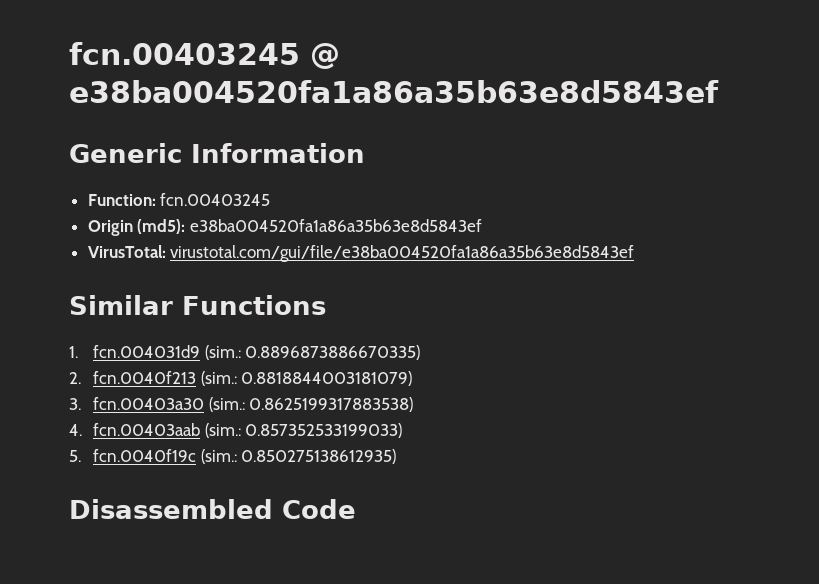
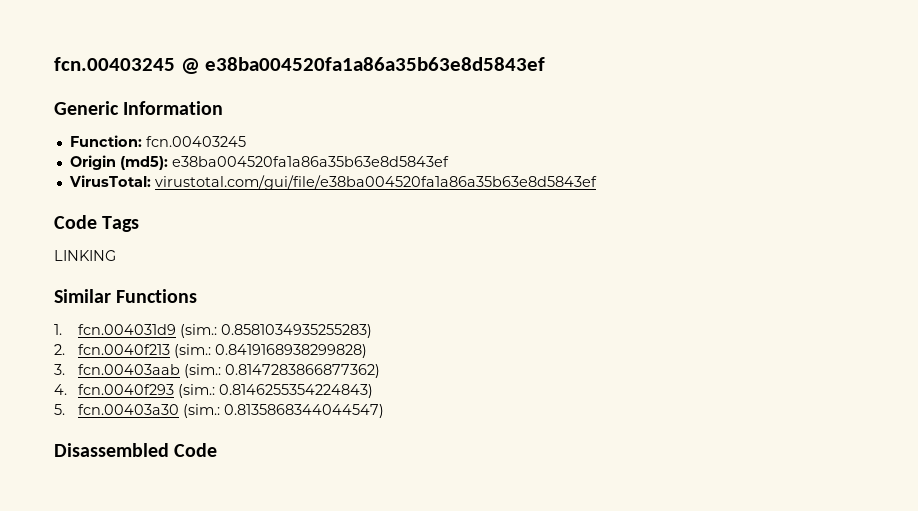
+ Code Tags
+ LINKING
- 1. fcn.004031d9 (sim.: 0.8896873886670335)
+ 1. fcn.004031d9 (sim.: 0.8581034935255283)
- 2. fcn.0040f213 (sim.: 0.8818844003181079)
- 3. fcn.00403a30 (sim.: 0.8625199317883538)
- 4. fcn.00403aab (sim.: 0.857352533199033)
- 5. fcn.0040f19c (sim.: 0.850275138612935)
+ 2. fcn.0040f213 (sim.: 0.8419168938299828)
+ 3. fcn.00403aab (sim.: 0.8147283866877362)
+ 4. fcn.0040f293 (sim.: 0.8146255354224843)
+ 5. fcn.00403a30 (sim.: 0.8135868344044547)

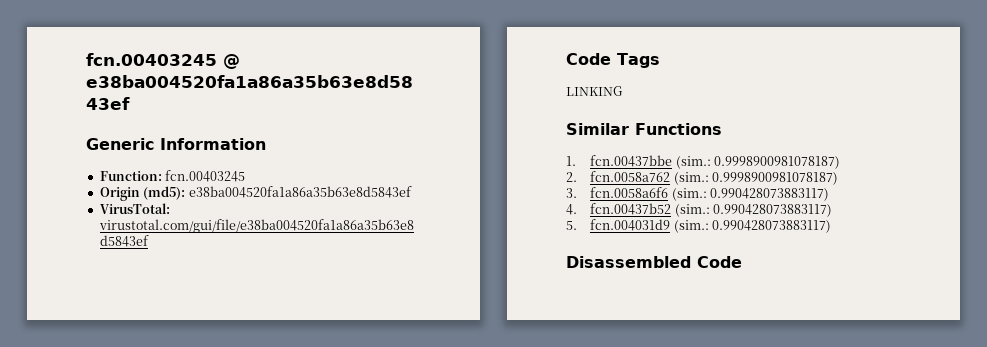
- 1. fcn.004031d9 (sim.: 0.8581034935255283)
- 2. fcn.0040f213 (sim.: 0.8419168938299828)
- 3. fcn.00403aab (sim.: 0.8147283866877362)
- 4. fcn.0040f293 (sim.: 0.8146255354224843)
- 5. fcn.00403a30 (sim.: 0.8135868344044547)
+ 1. fcn.00437bbe (sim.: 0.9998900981078187)
+ 2. fcn.0058a762 (sim.: 0.9998900981078187)
+ 3. fcn.0058a6f6 (sim.: 0.990428073883117)
+ 4. fcn.00437b52 (sim.: 0.990428073883117)
+ 5. fcn.004031d9 (sim.: 0.990428073883117)

